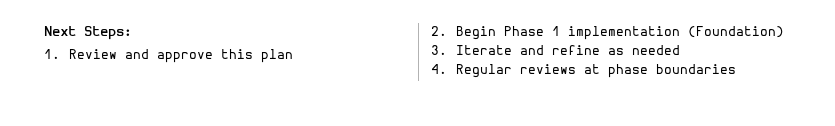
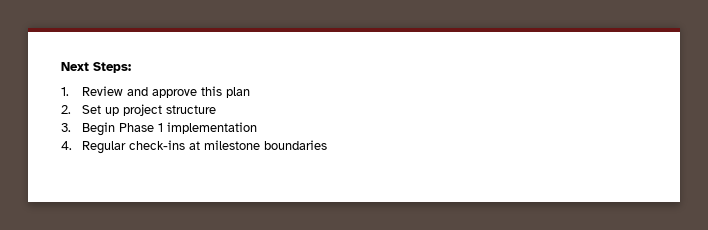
- 2. Begin Phase 1 implementation (Foundation)
- 3. Iterate and refine as needed
+ 2. Set up project structure
+ 3. Begin Phase 1 implementation
- 4. Regular reviews at phase boundaries
+ 4. Regular check-ins at milestone boundaries

